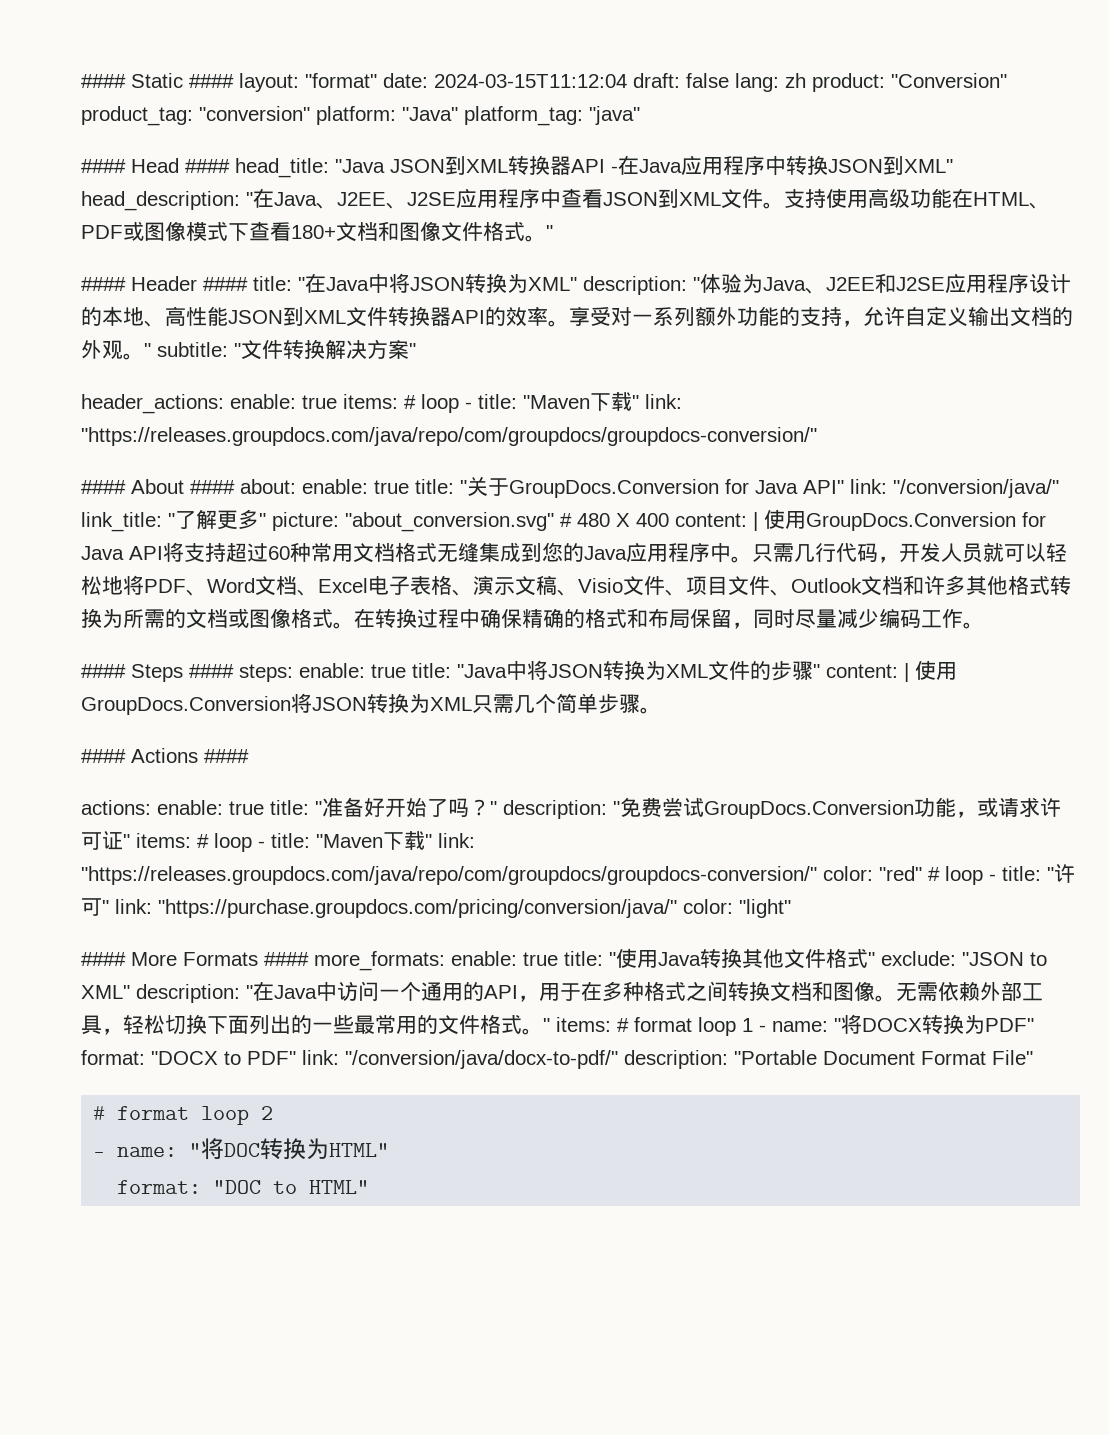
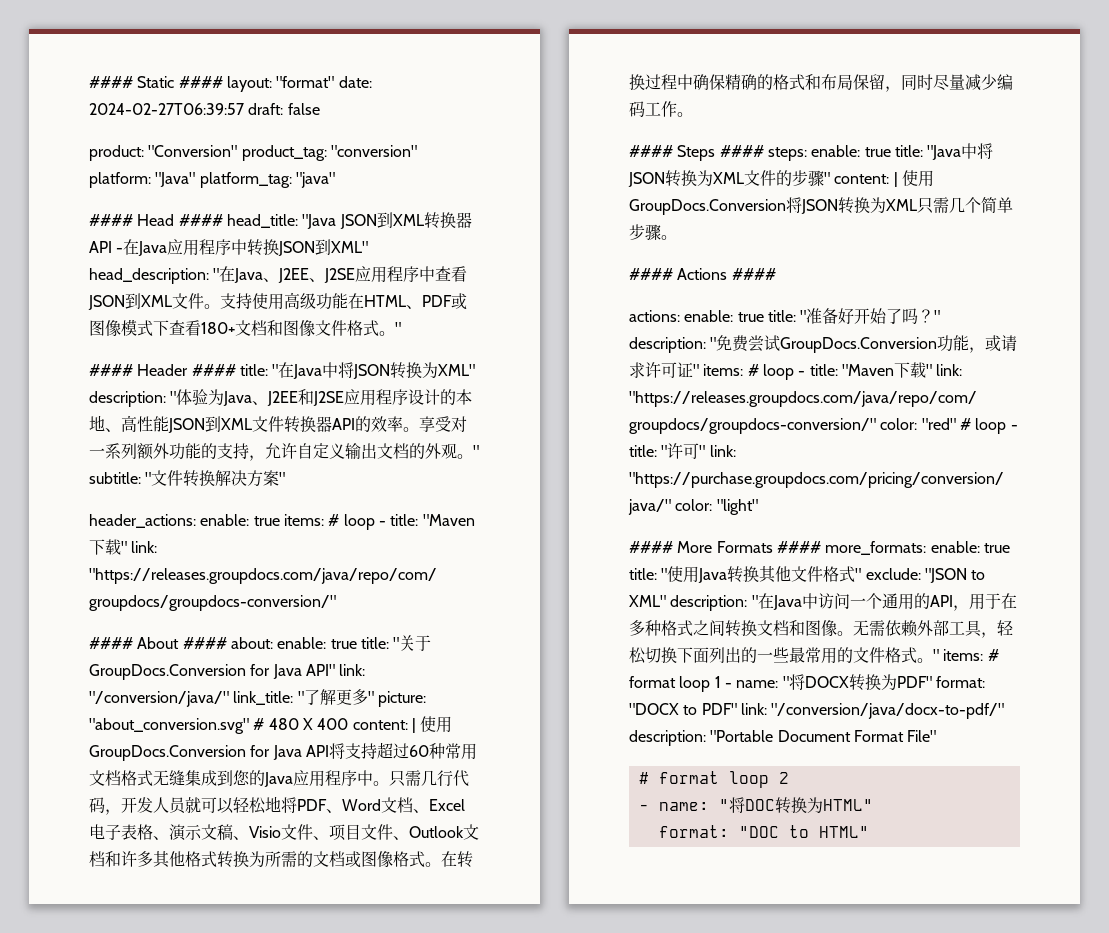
- #### Static #### layout: "format" date: 2024-03-15T11:12:04 draft: false lang: zh product: "Conversion" product_tag: "conversion" platform: "Java" platform_tag: "java"
+ #### Static #### layout: "format" date: 2024-02-27T06:39:57 draft: false
+ product: "Conversion" product_tag: "conversion" platform: "Java" platform_tag: "java"

